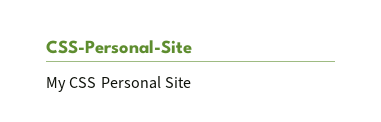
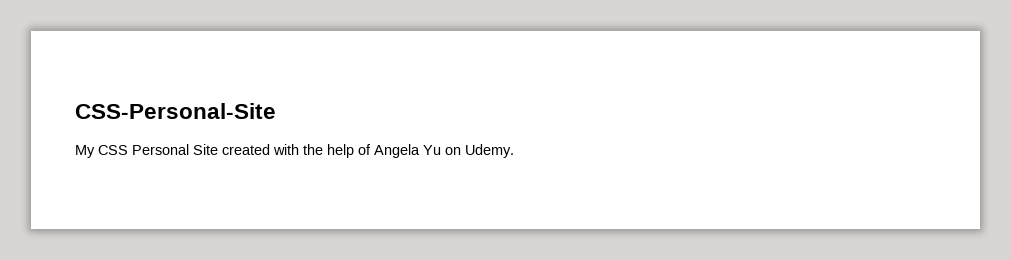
- My CSS Personal Site
+ My CSS Personal Site created with the help of Angela Yu on Udemy.

